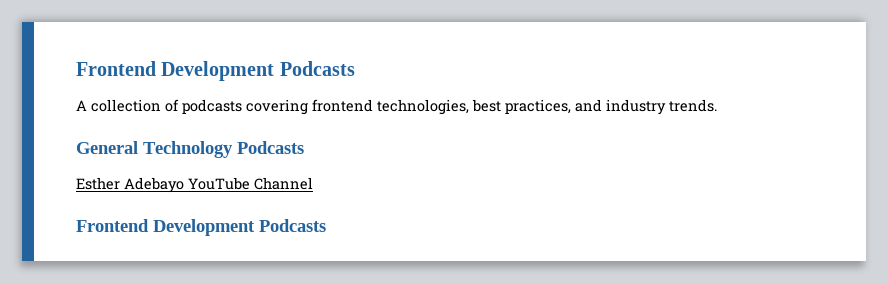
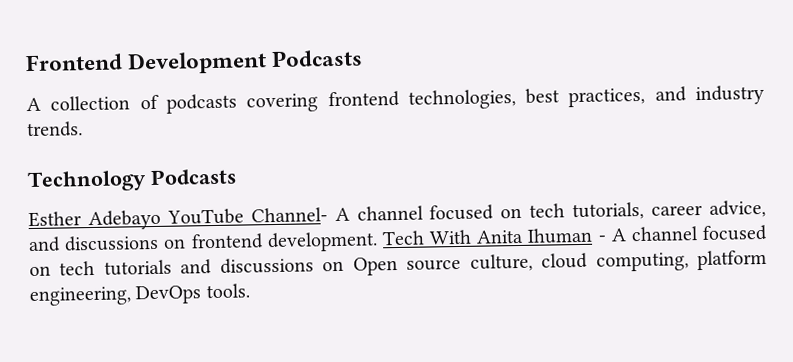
- General Technology Podcasts
+ Technology Podcasts
- Esther Adebayo YouTube Channel
- Frontend Development Podcasts
+ Esther Adebayo YouTube Channel- A channel focused on tech tutorials, career advice, and discussions on frontend development. Tech With Anita Ihuman - A channel focused on tech tutorials and discussions on Open source culture, cloud computing, platform engineering, DevOps tools.

